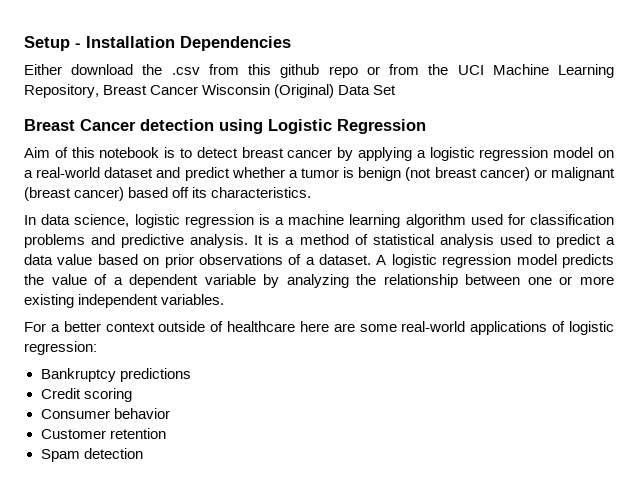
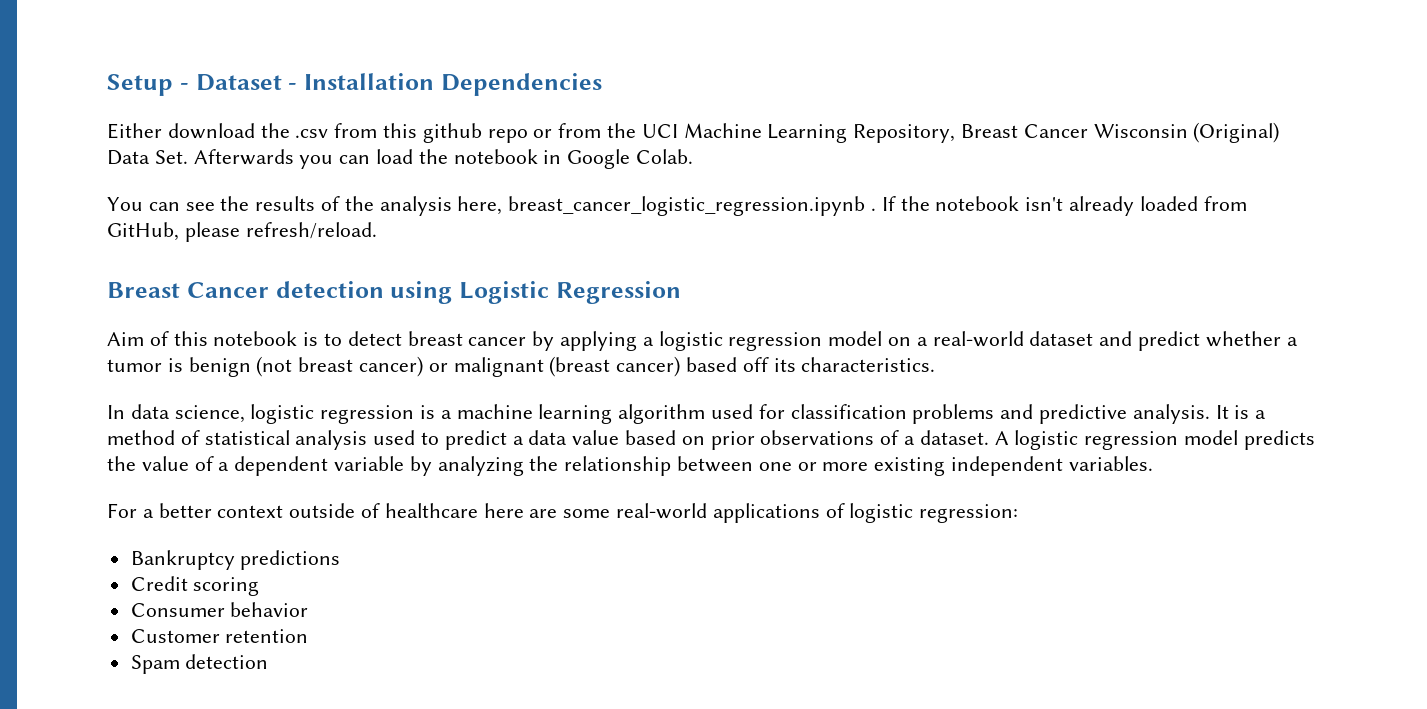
- Setup - Installation Dependencies
+ Setup - Dataset - Installation Dependencies
- Either download the .csv from this github repo or from the UCI Machine Learning Repository, Breast Cancer Wisconsin (Original) Data Set
+ Either download the .csv from this github repo or from the UCI Machine Learning Repository, Breast Cancer Wisconsin (Original) Data Set. Afterwards you can load the notebook in Google Colab.
+ You can see the results of the analysis here, breast_cancer_logistic_regression.ipynb . If the notebook isn't already loaded from GitHub, please refresh/reload.

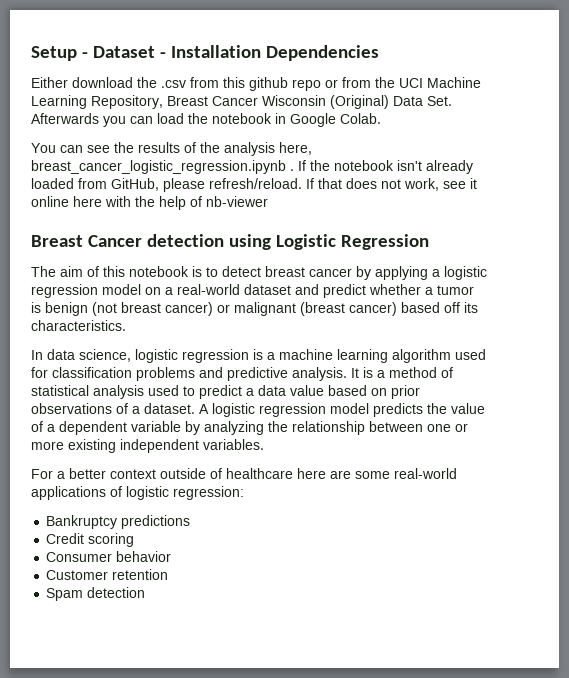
+ If that does not work, see it online here with the help of nb-viewer
- Aim of this notebook is to detect breast cancer by applying a logistic regression model on a real-world dataset and predict whether a tumor is benign (not breast cancer) or malignant (breast cancer) based off its characteristics.
+ The aim of this notebook is to detect breast cancer by applying a logistic regression model on a real-world dataset and predict whether a tumor is benign (not breast cancer) or malignant (breast cancer) based off its characteristics.

